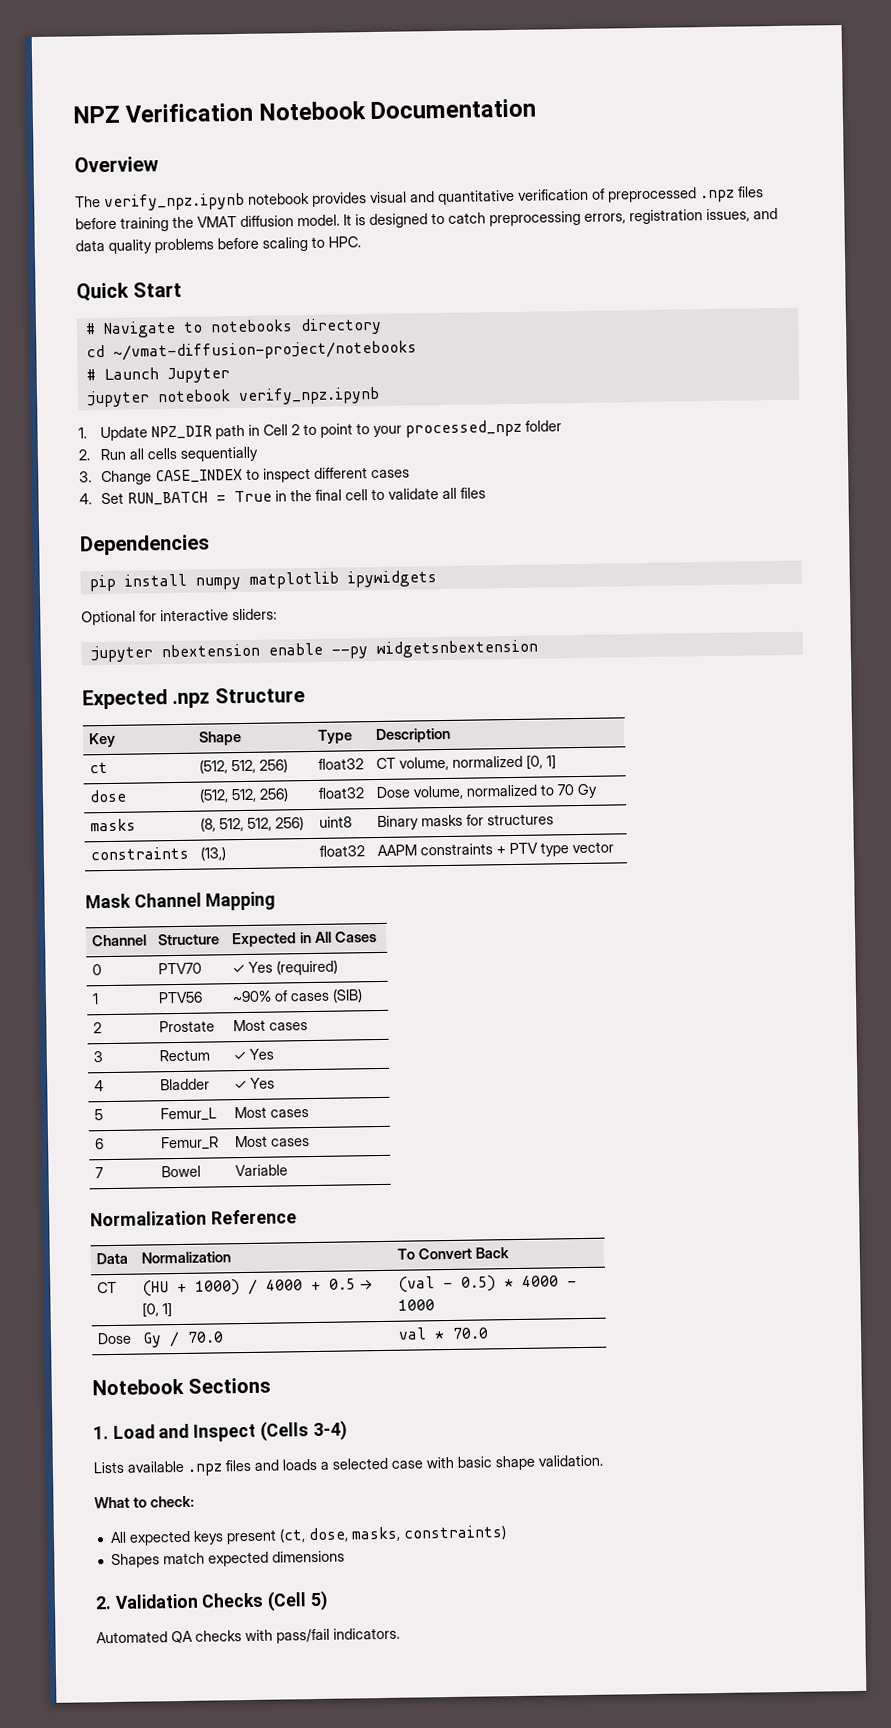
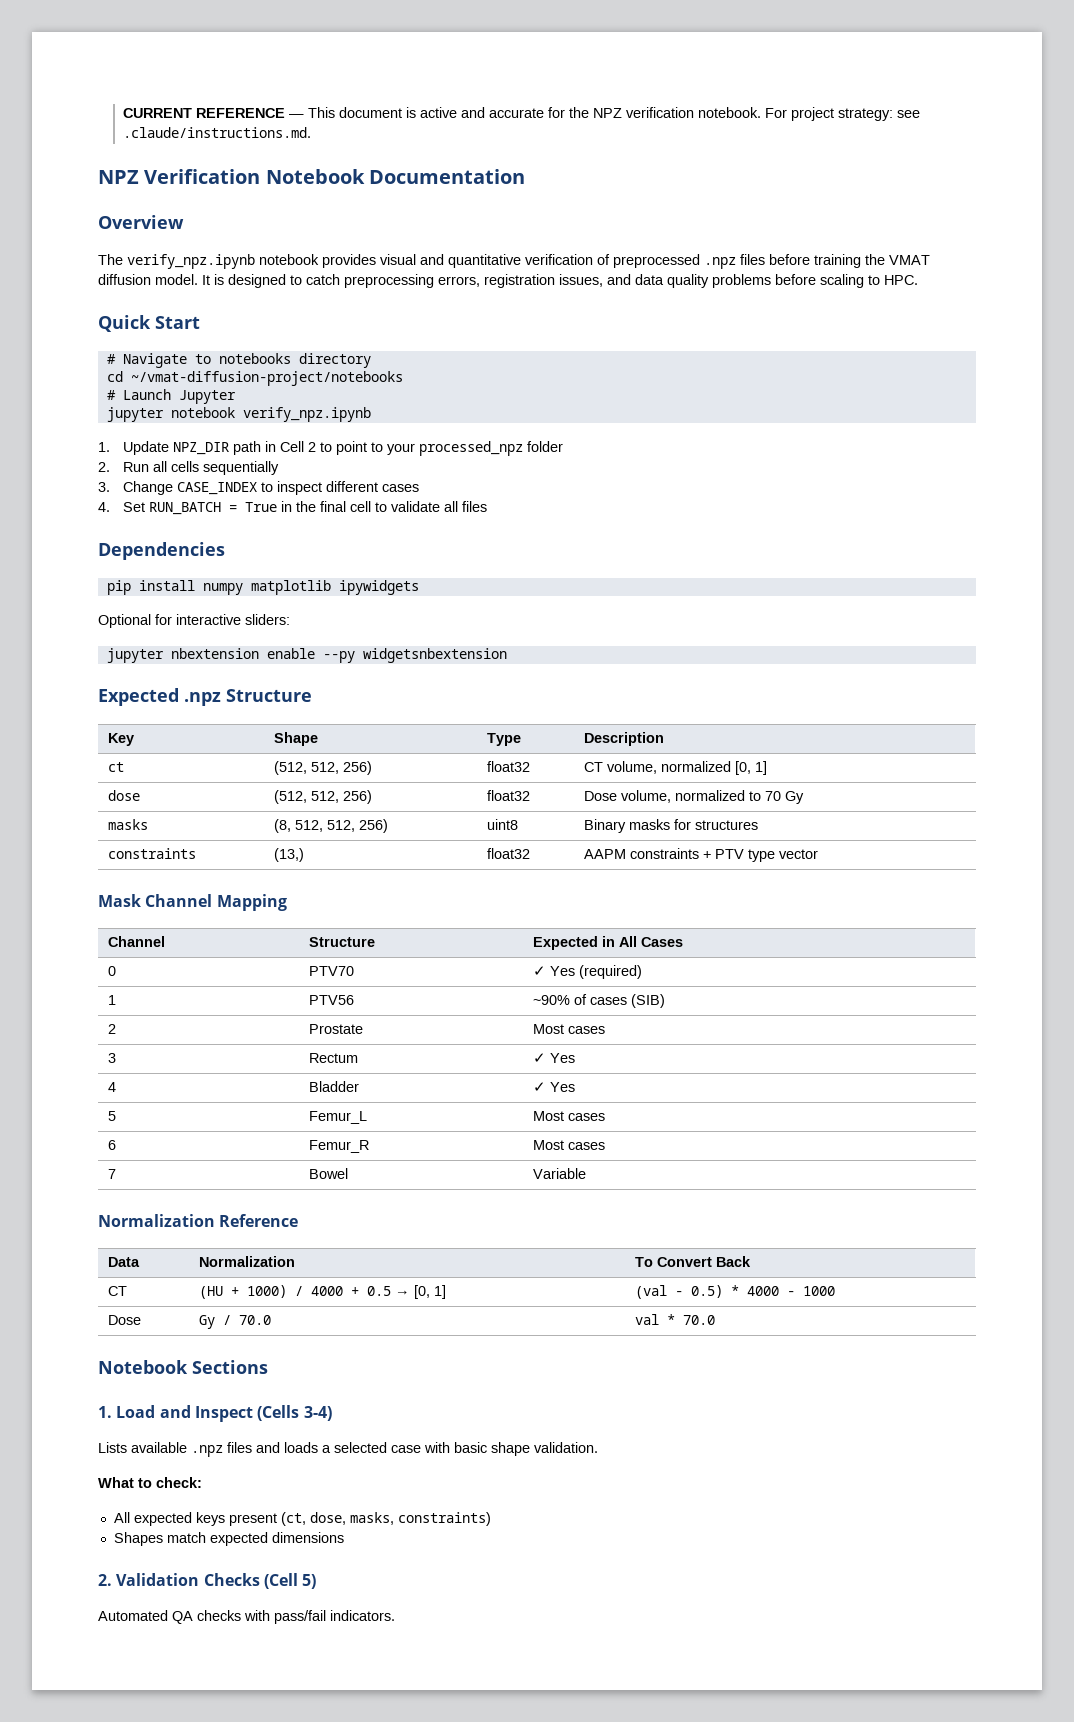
+ CURRENT REFERENCE — This document is active and accurate for the NPZ verification notebook. For project strategy: see .claude/instructions.md.

